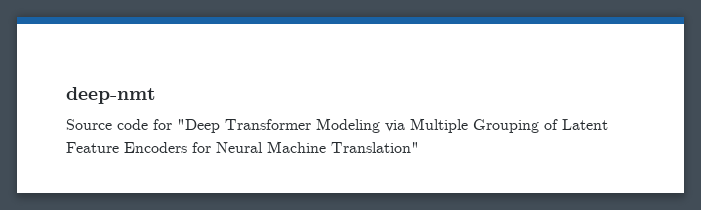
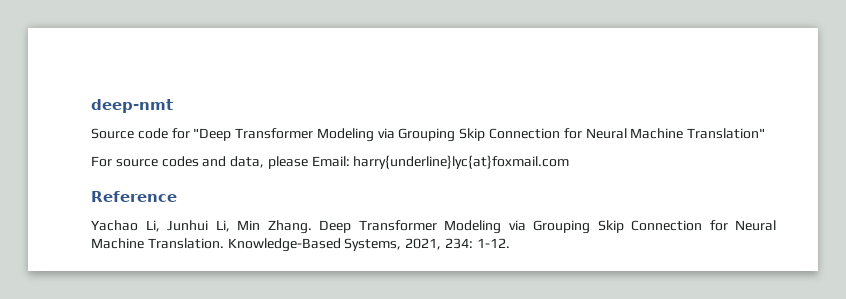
- Source code for "Deep Transformer Modeling via Multiple Grouping of Latent Feature Encoders for Neural Machine Translation"
+ Source code for "Deep Transformer Modeling via Grouping Skip Connection for Neural Machine Translation"
+ For source codes and data, please Email: harry{underline}lyc{at}foxmail.com
+ Reference
+ Yachao Li, Junhui Li, Min Zhang. Deep Transformer Modeling via Grouping Skip Connection for Neural Machine Translation. Knowledge-Based Systems, 2021, 234: 1-12.

